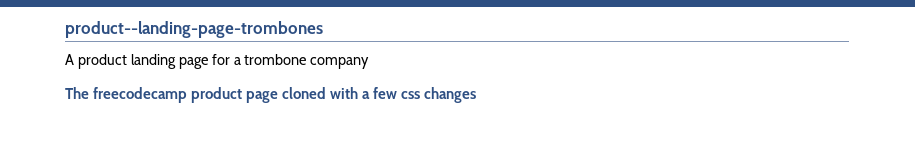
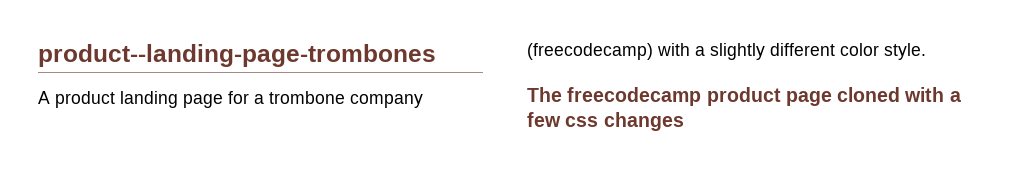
- A product landing page for a trombone company
+ A product landing page for a trombone company (freecodecamp) with a slightly different color style.

